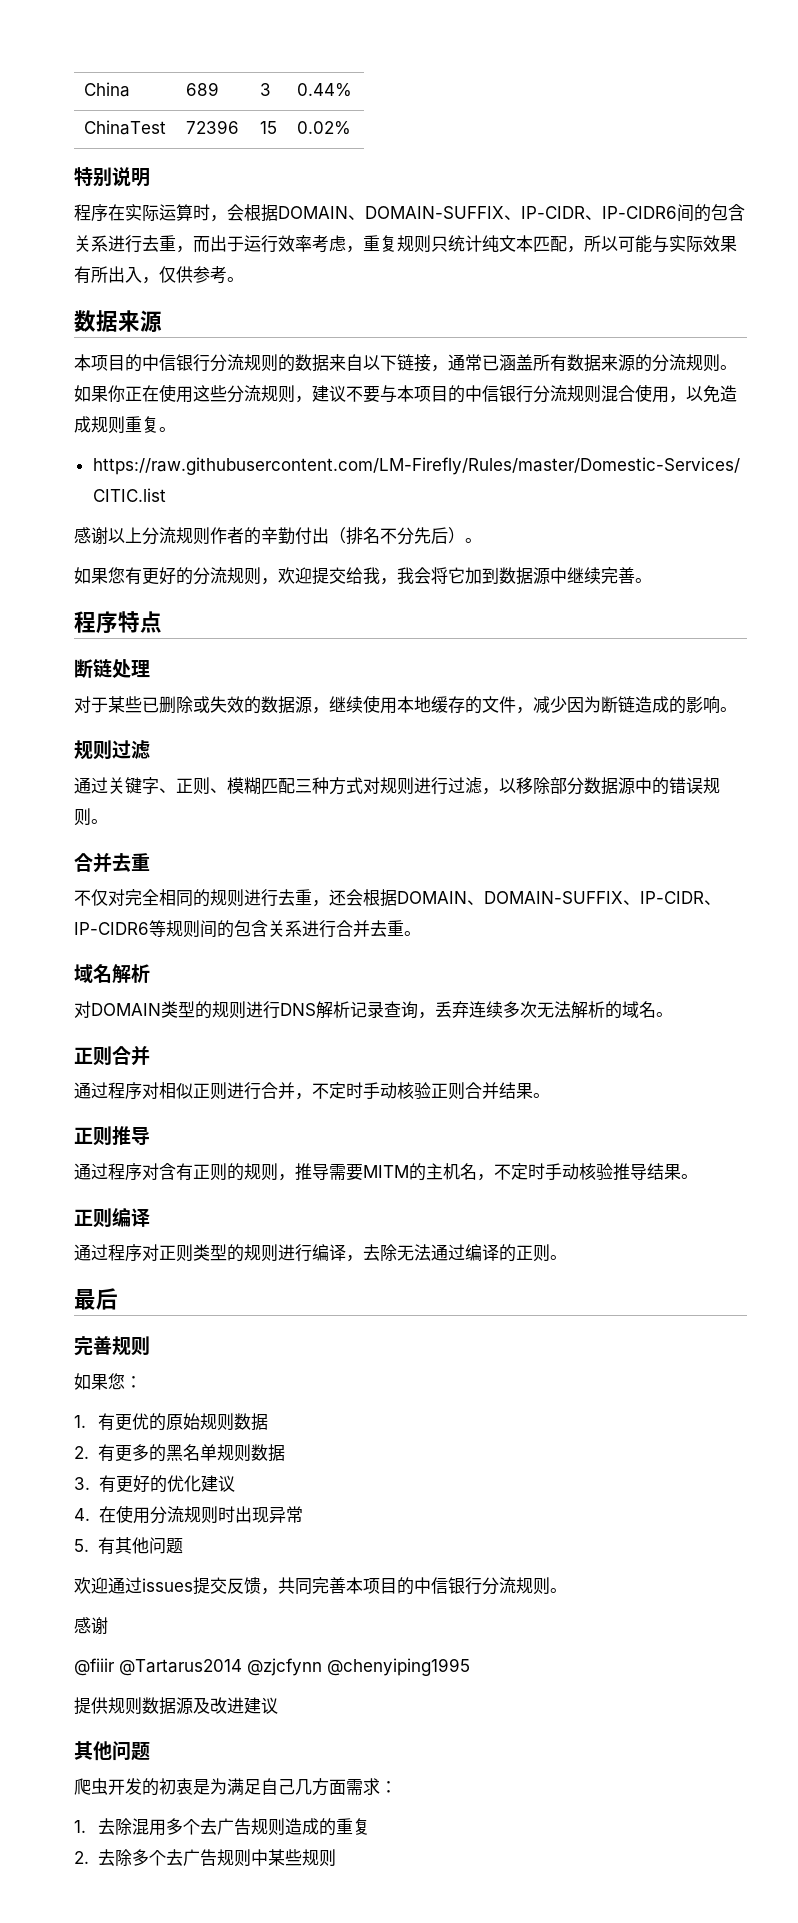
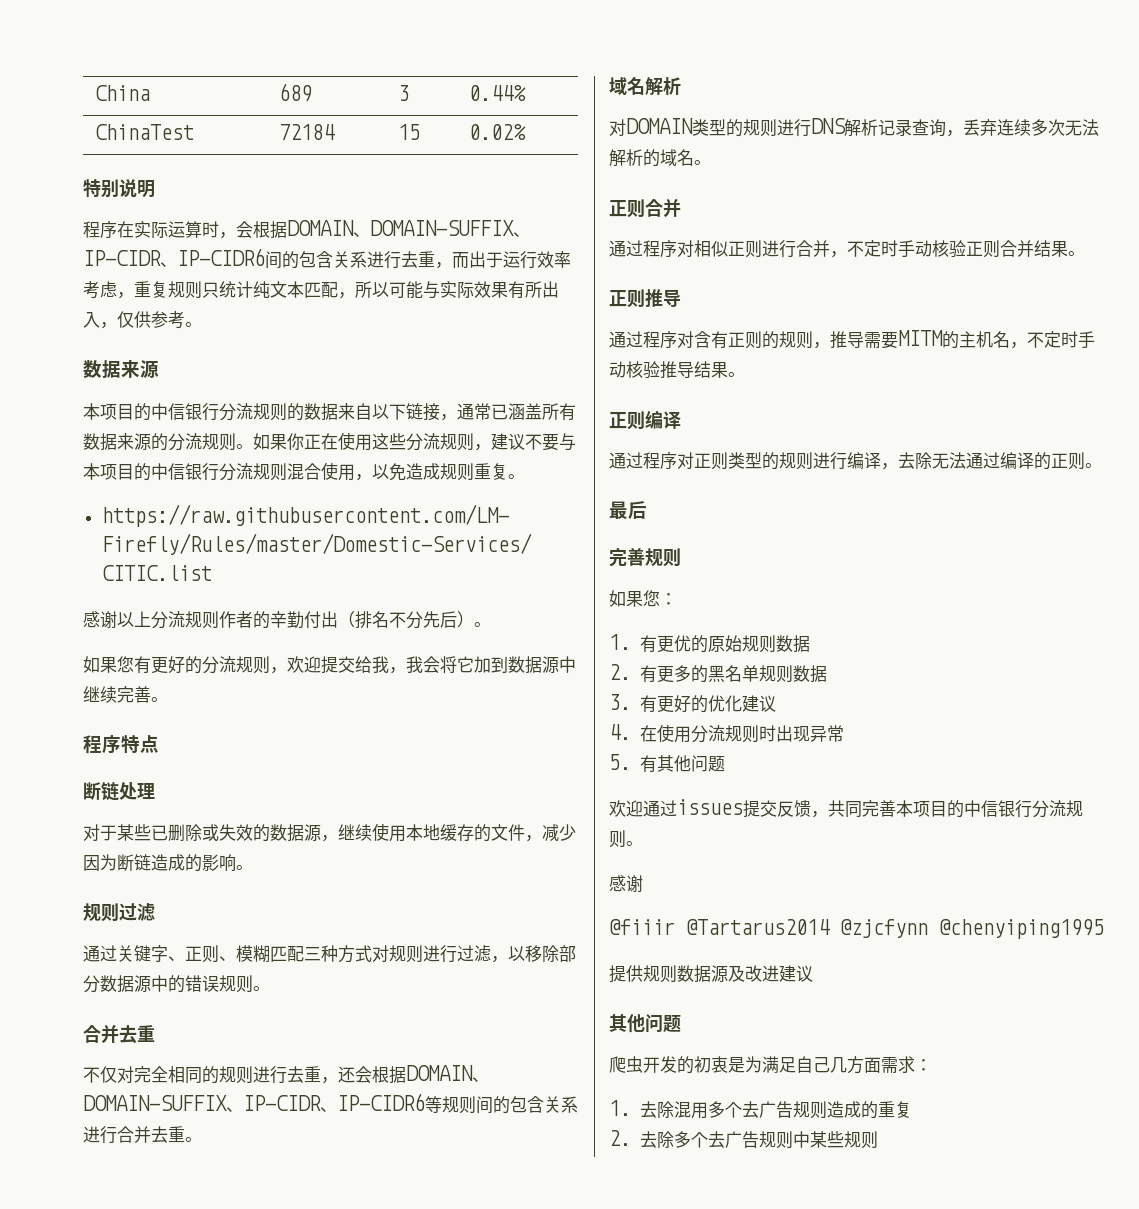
- ChinaTest | 72396 | 15 | 0.02%
+ ChinaTest | 72184 | 15 | 0.02%

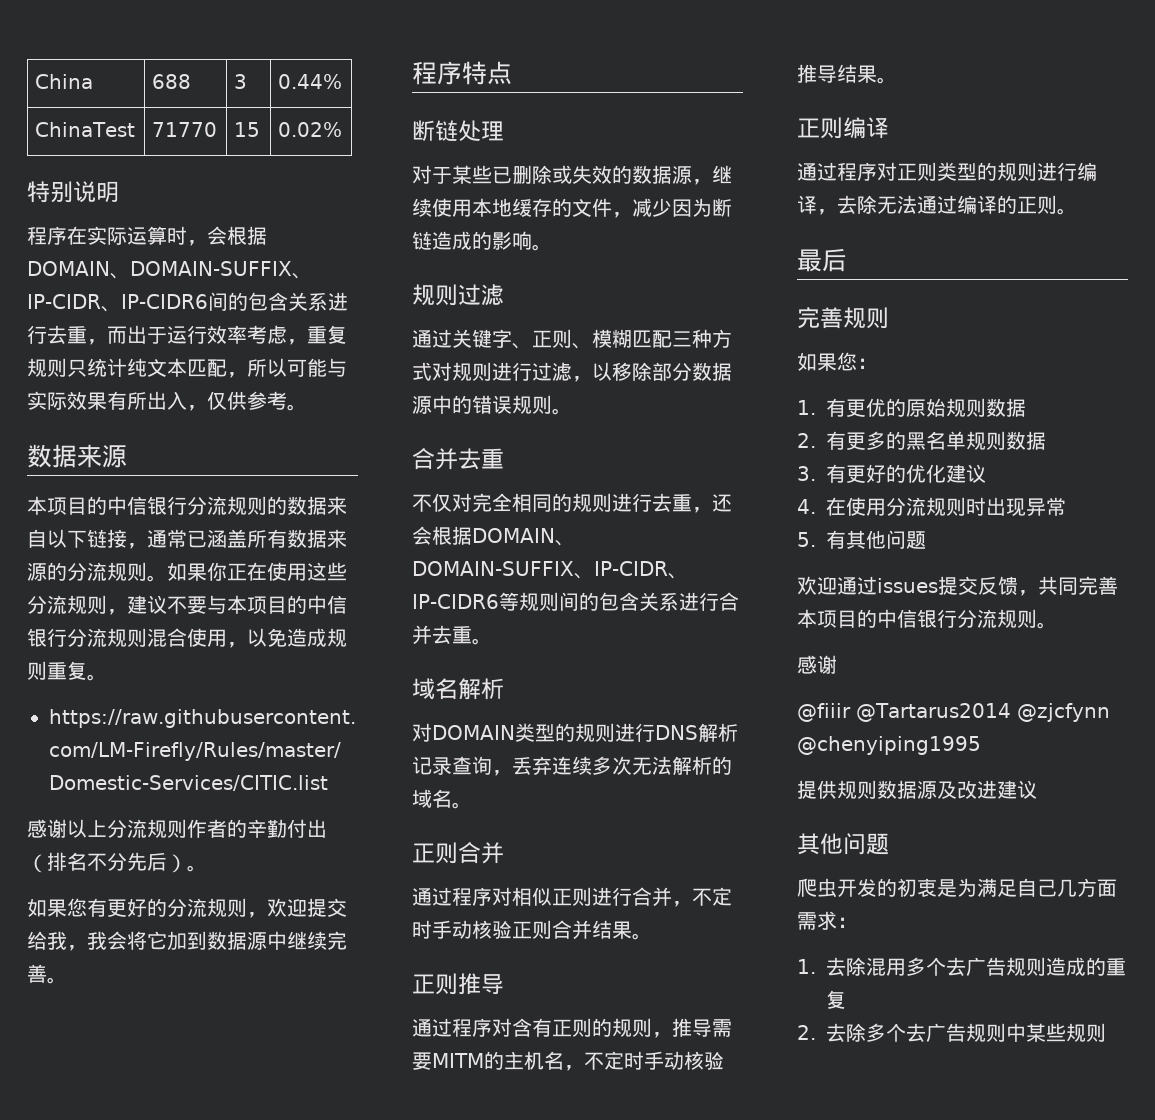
- China | 689 | 3 | 0.44%
+ China | 688 | 3 | 0.44%
- ChinaTest | 72184 | 15 | 0.02%
+ ChinaTest | 71770 | 15 | 0.02%

